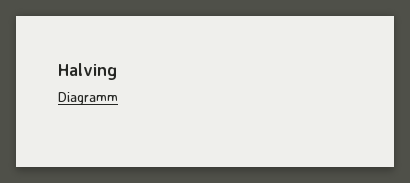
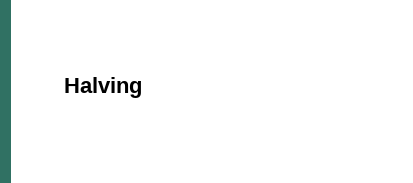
- Diagramm

